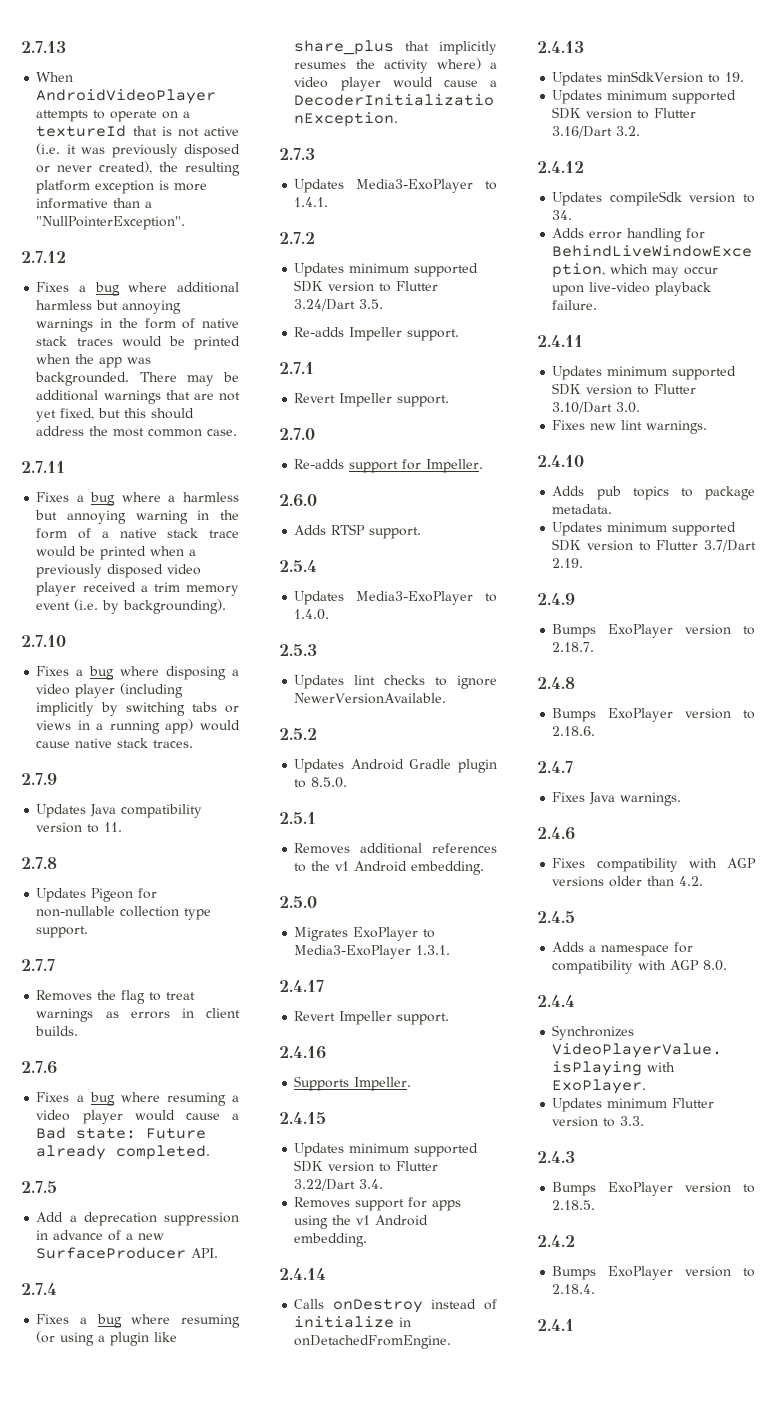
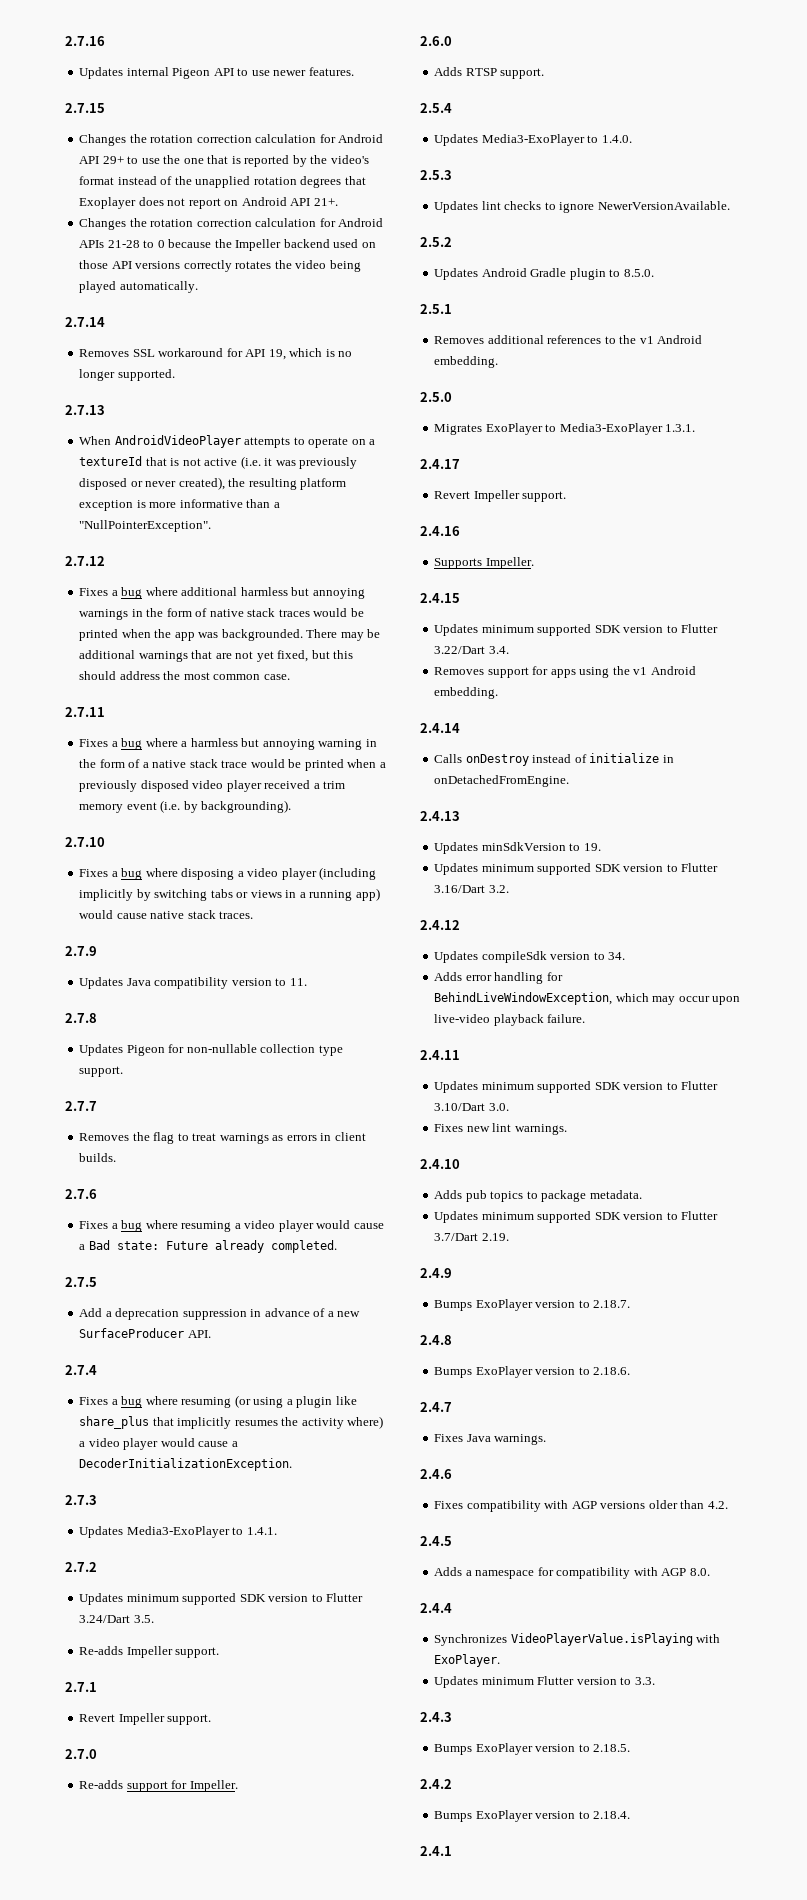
+ 2.7.16
+ Updates internal Pigeon API to use newer features.
+ 2.7.15
+ Changes the rotation correction calculation for Android API 29+ to use the one that is reported by the video's format instead of the unapplied rotation degrees that Exoplayer does not report on Android API 21+.
+ Changes the rotation correction calculation for Android APIs 21-28 to 0 because the Impeller backend used on those API versions correctly rotates the video being played automatically.
+ 2.7.14
+ Removes SSL workaround for API 19, which is no longer supported.

